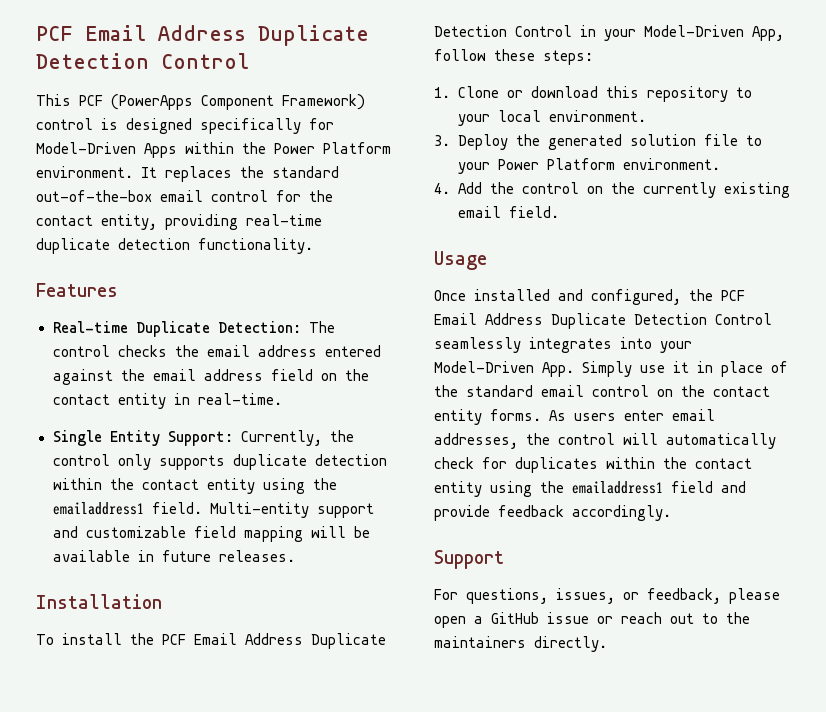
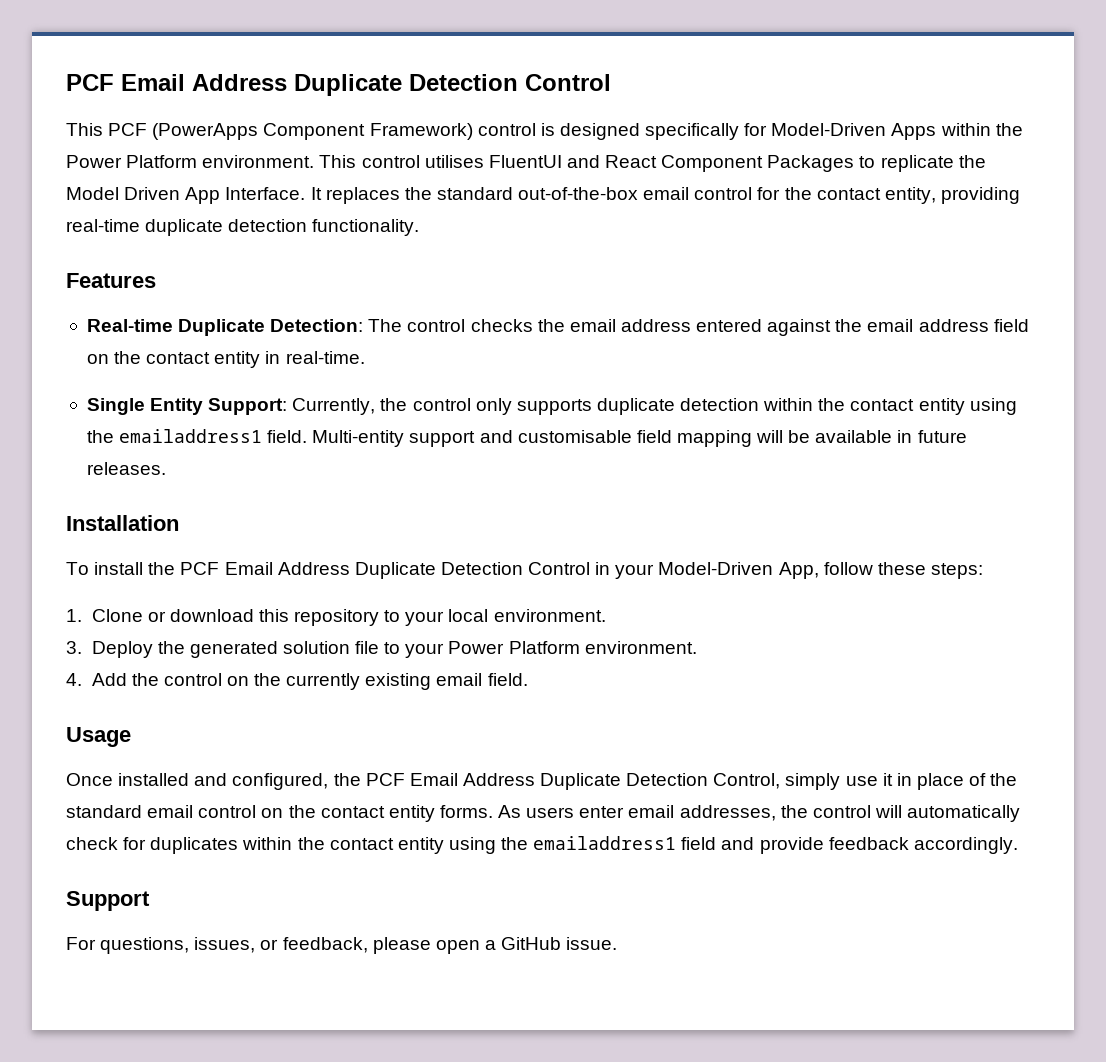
+ This control utilises FluentUI and React Component Packages to replicate the Model Driven App Interface.
- Multi-entity support and customizable field mapping will be available in future releases.
+ Multi-entity support and customisable field mapping will be available in future releases.
- Once installed and configured, the PCF Email Address Duplicate Detection Control seamlessly integrates into your Model-Driven App. Simply use it in place of the standard email control on the contact entity forms.
+ Once installed and configured, the PCF Email Address Duplicate Detection Control, simply use it in place of the standard email control on the contact entity forms.
- For questions, issues, or feedback, please open a GitHub issue or reach out to the maintainers directly.
+ For questions, issues, or feedback, please open a GitHub issue.

